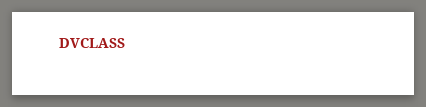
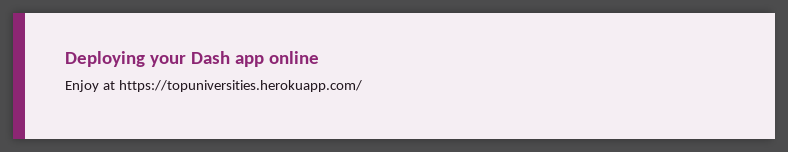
- DVCLASS
+ Deploying your Dash app online
+ Enjoy at https://topuniversities.herokuapp.com/

